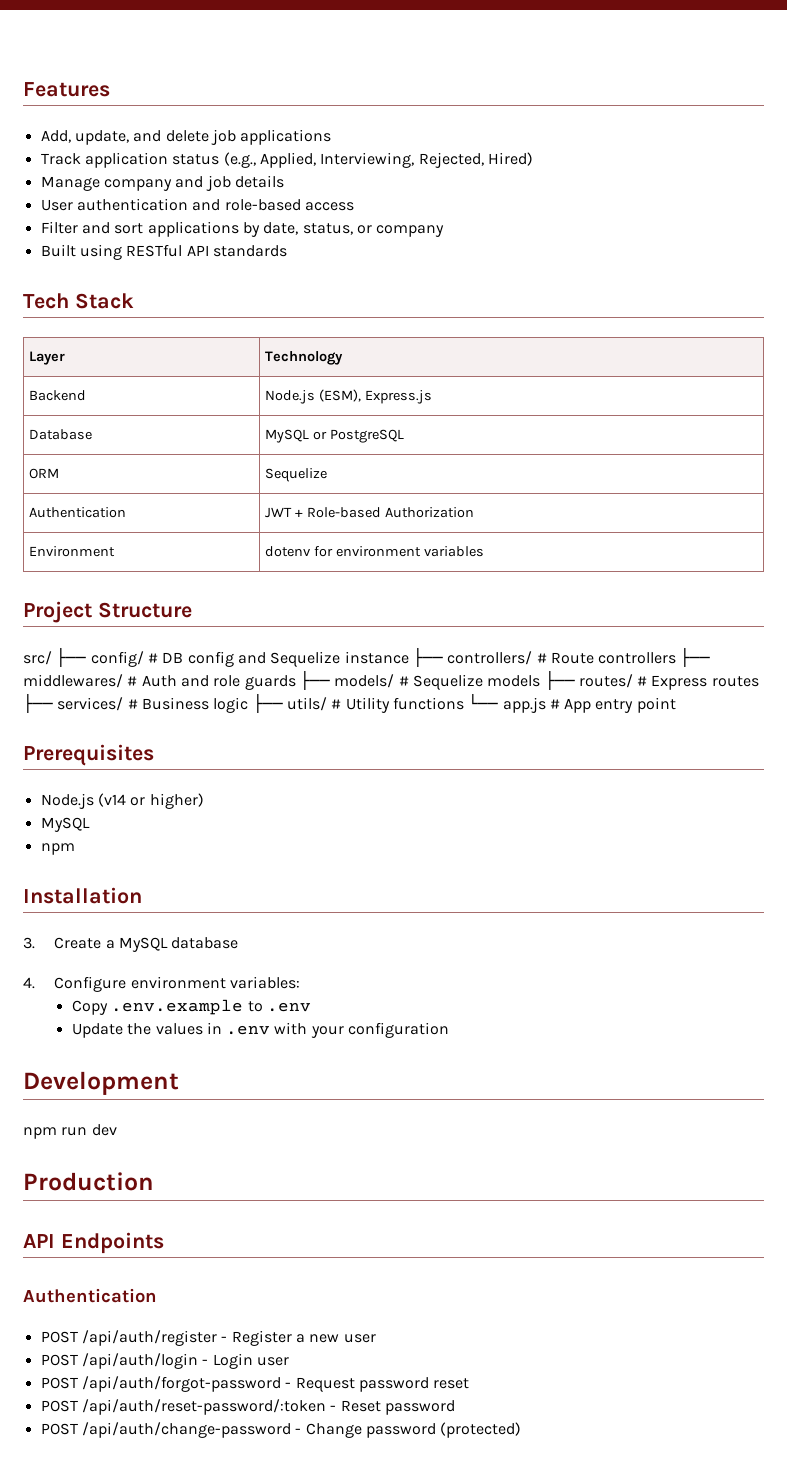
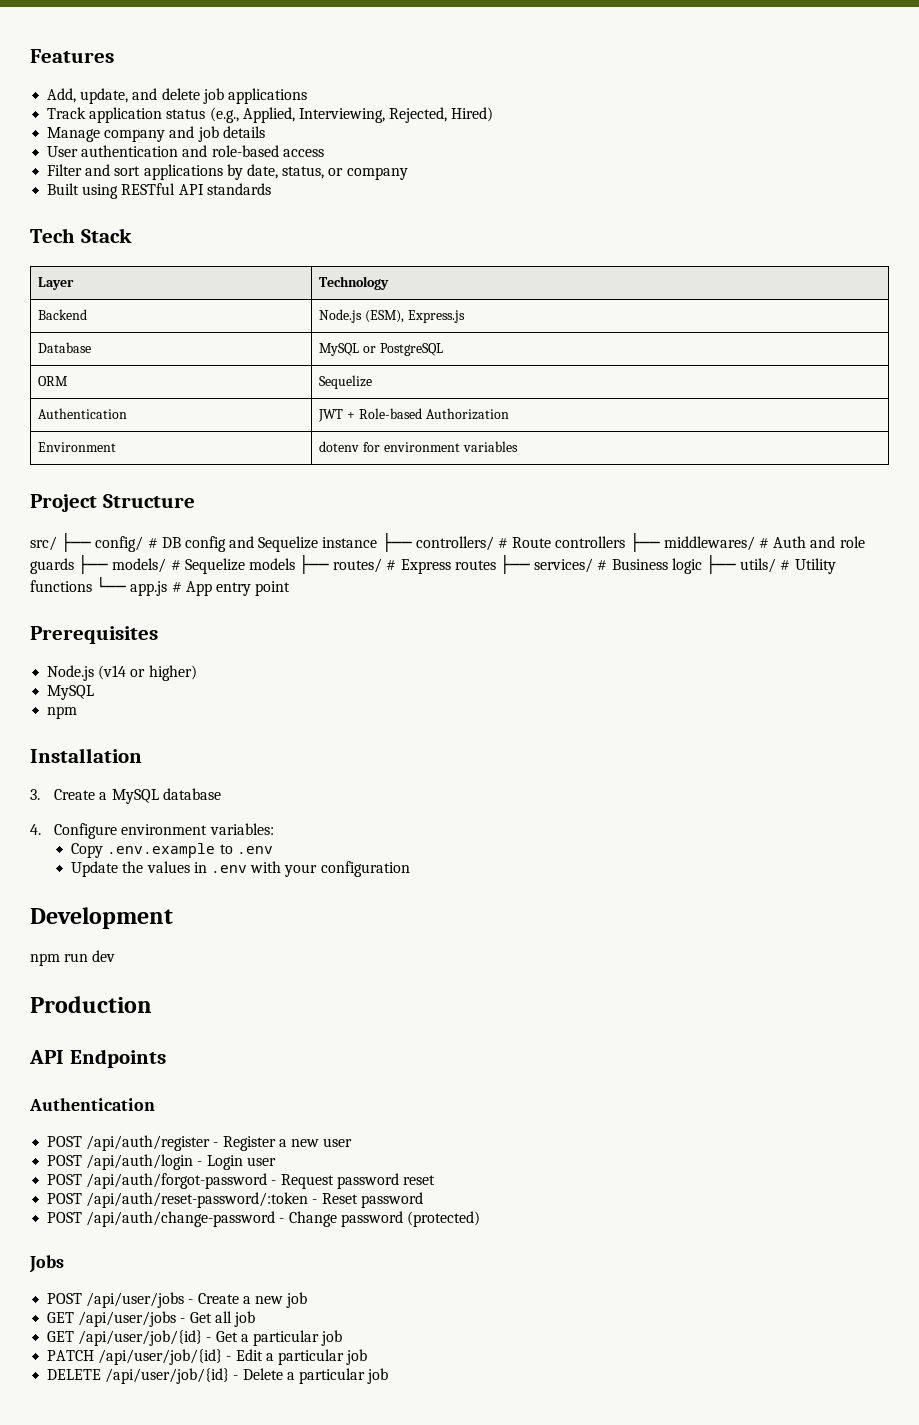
+ Jobs
+ POST /api/user/jobs - Create a new job
+ GET /api/user/jobs - Get all job
+ GET /api/user/job/{id} - Get a particular job
+ PATCH /api/user/job/{id} - Edit a particular job
+ DELETE /api/user/job/{id} - Delete a particular job

